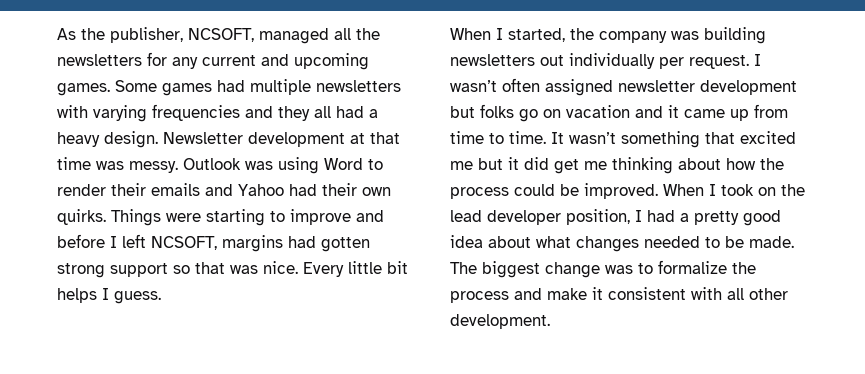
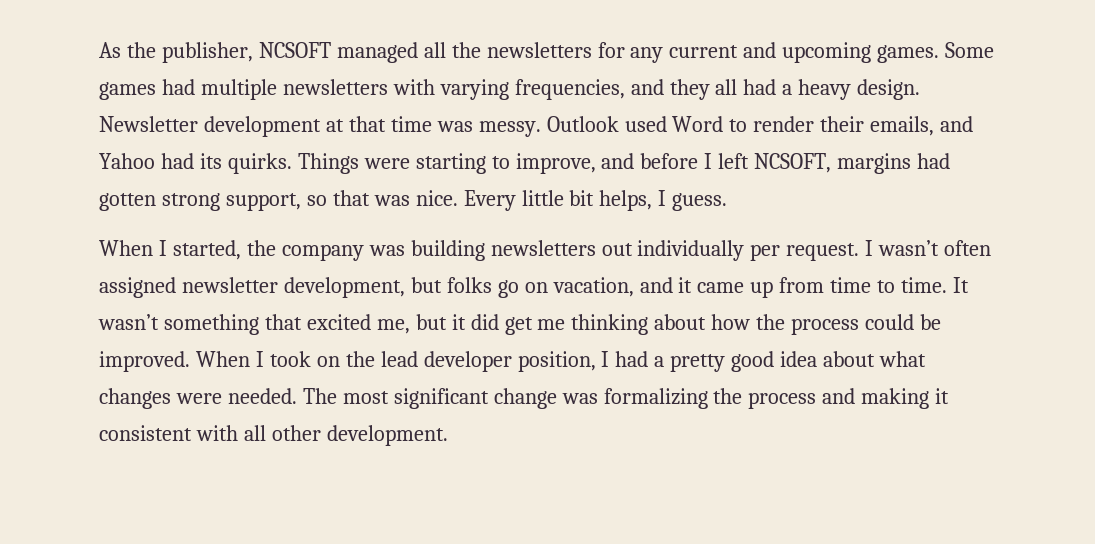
- As the publisher, NCSOFT, managed all the newsletters for any current and upcoming games.
+ As the publisher, NCSOFT managed all the newsletters for any current and upcoming games.
- Some games had multiple newsletters with varying frequencies and they all had a heavy design.
+ Some games had multiple newsletters with varying frequencies, and they all had a heavy design.
- Outlook was using Word to render their emails and Yahoo had their own quirks.
+ Outlook used Word to render their emails, and Yahoo had its quirks.
- Things were starting to improve and before I left NCSOFT, margins had gotten strong support so that was nice.
+ Things were starting to improve, and before I left NCSOFT, margins had gotten strong support, so that was nice.
- Every little bit helps I guess.
+ Every little bit helps, I guess.
- I wasn’t often assigned newsletter development but folks go on vacation and it came up from time to time.
+ I wasn’t often assigned newsletter development, but folks go on vacation, and it came up from time to time.
- It wasn’t something that excited me but it did get me thinking about how the process could be improved.
+ It wasn’t something that excited me, but it did get me thinking about how the process could be improved.
- When I took on the lead developer position, I had a pretty good idea about what changes needed to be made. The biggest change was to formalize the process and make it consistent with all other development.
+ When I took on the lead developer position, I had a pretty good idea about what changes were needed. The most significant change was formalizing the process and making it consistent with all other development.

